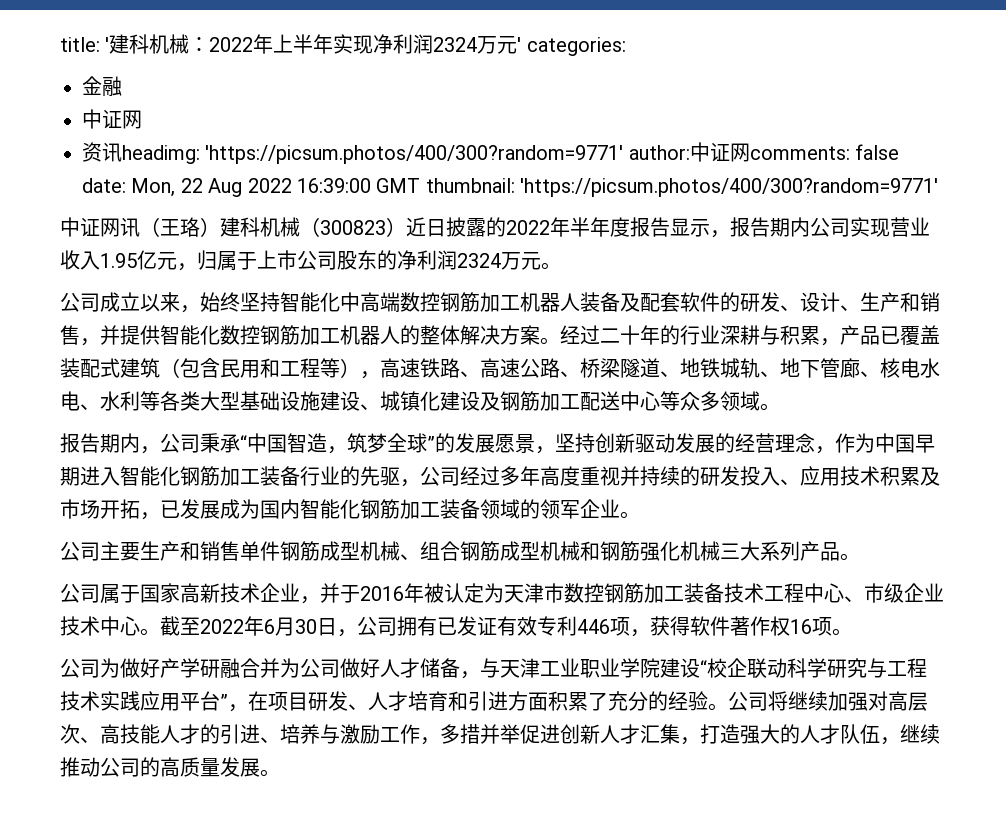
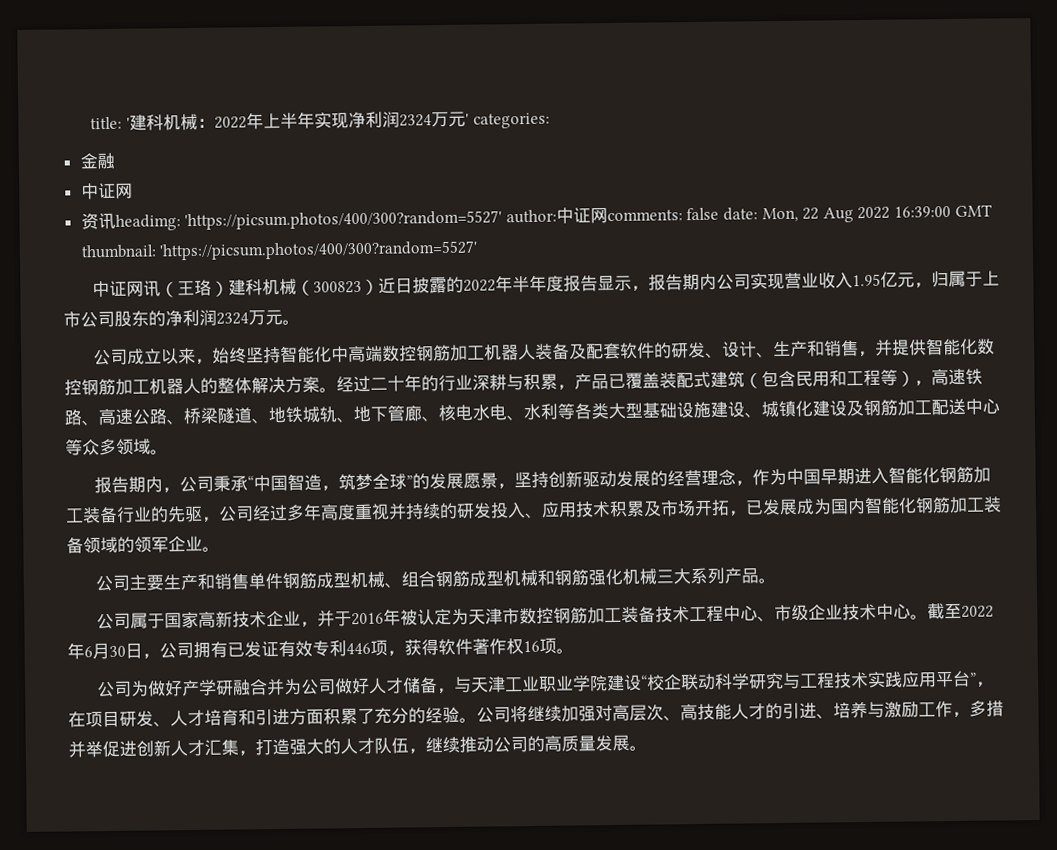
- 资讯headimg: 'https://picsum.photos/400/300?random=9771' author:中证网comments: false date: Mon, 22 Aug 2022 16:39:00 GMT thumbnail: 'https://picsum.photos/400/300?random=9771'
+ 资讯headimg: 'https://picsum.photos/400/300?random=5527' author:中证网comments: false date: Mon, 22 Aug 2022 16:39:00 GMT thumbnail: 'https://picsum.photos/400/300?random=5527'

